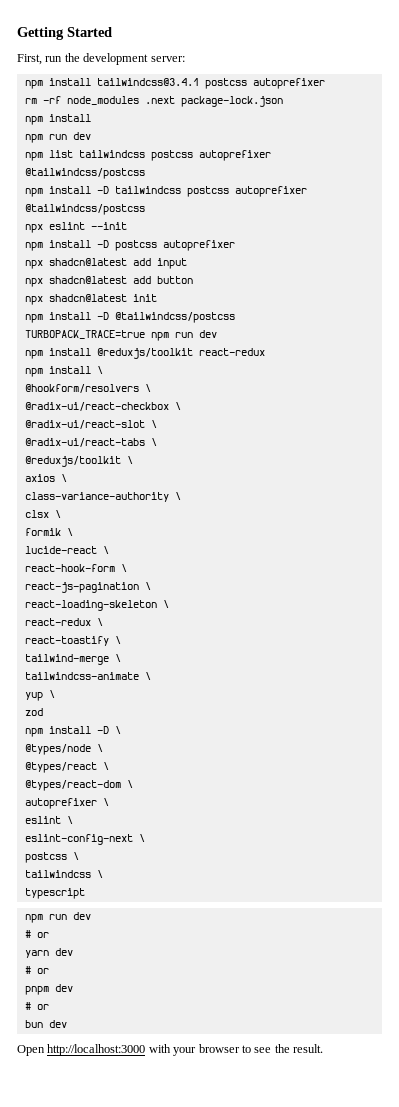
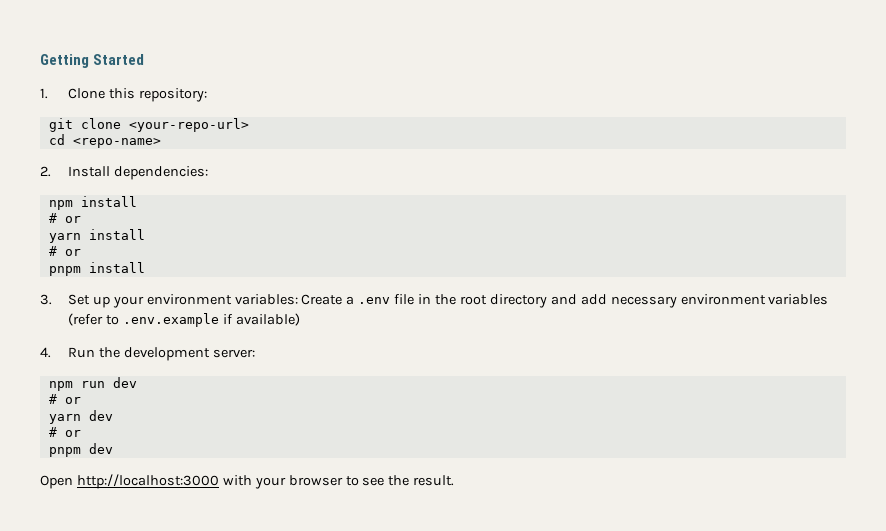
- First, run the development server:
- npm install tailwindcss@3.4.1 postcss autoprefixer
- rm -rf node_modules .next package-lock.json
+ 1. Clone this repository:
+ git clone <your-repo-url>
+ cd <repo-name>
+ 2. Install dependencies:
  npm install
- npm run dev
- npm list tailwindcss postcss autoprefixer @tailwindcss/postcss
- npm install -D tailwindcss postcss autoprefixer @tailwindcss/postcss
- npx eslint --init
- npm install -D postcss autoprefixer
- npx shadcn@latest add input
- npx shadcn@latest add button
- npx shadcn@latest init
- npm install -D @tailwindcss/postcss
- TURBOPACK_TRACE=true npm run dev
- npm install @reduxjs/toolkit react-redux
- npm install \
- @hookform/resolvers \
- @radix-ui/react-checkbox \
- @radix-ui/react-slot \
- @radix-ui/react-tabs \
- @reduxjs/toolkit \
- axios \
- class-variance-authority \
- clsx \
- formik \
- lucide-react \
- react-hook-form \
- react-js-pagination \
- react-loading-skeleton \
- react-redux \
- react-toastify \
- tailwind-merge \
- tailwindcss-animate \
- yup \
- zod
- npm install -D \
- @types/node \
- @types/react \
- @types/react-dom \
- autoprefixer \
- eslint \
- eslint-config-next \
- postcss \
- tailwindcss \
- typescript
+ # or
+ yarn install
+ # or
+ pnpm install
+ 3. Set up your environment variables: Create a .env file in the root directory and add necessary environment variables (refer to .env.example if available)
+ 4. Run the development server:
  pnpm dev
- # or
- bun dev

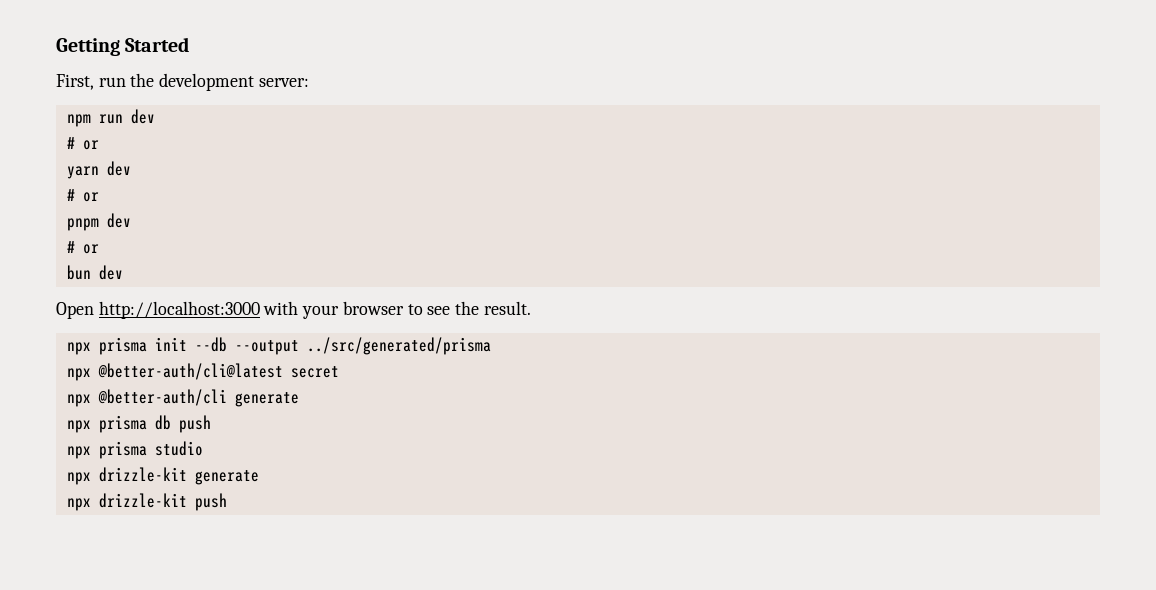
- 1. Clone this repository:
- git clone <your-repo-url>
- cd <repo-name>
- 2. Install dependencies:
- npm install
- # or
- yarn install
- # or
- pnpm install
- 3. Set up your environment variables: Create a .env file in the root directory and add necessary environment variables (refer to .env.example if available)
- 4. Run the development server:
+ First, run the development server:
  pnpm dev
+ # or
+ bun dev
+ npx prisma init --db --output ../src/generated/prisma
+ npx @better-auth/cli@latest secret
+ npx @better-auth/cli generate
+ npx prisma db push
+ npx prisma studio
+ npx drizzle-kit generate
+ npx drizzle-kit push

